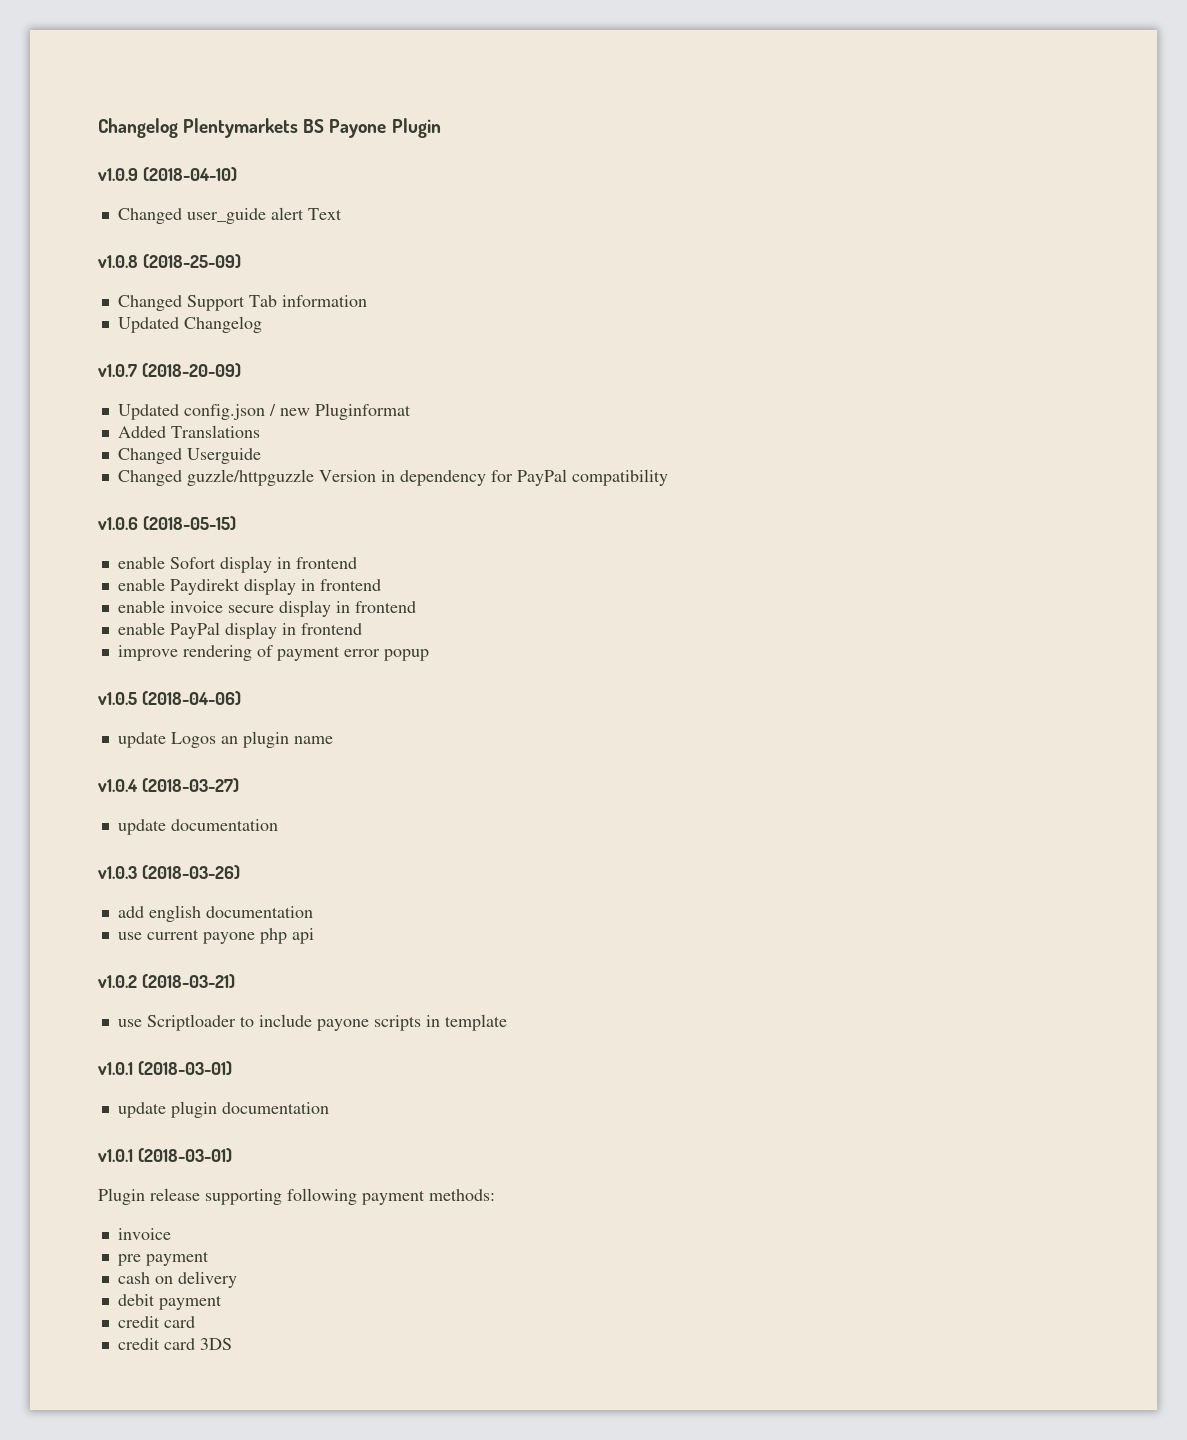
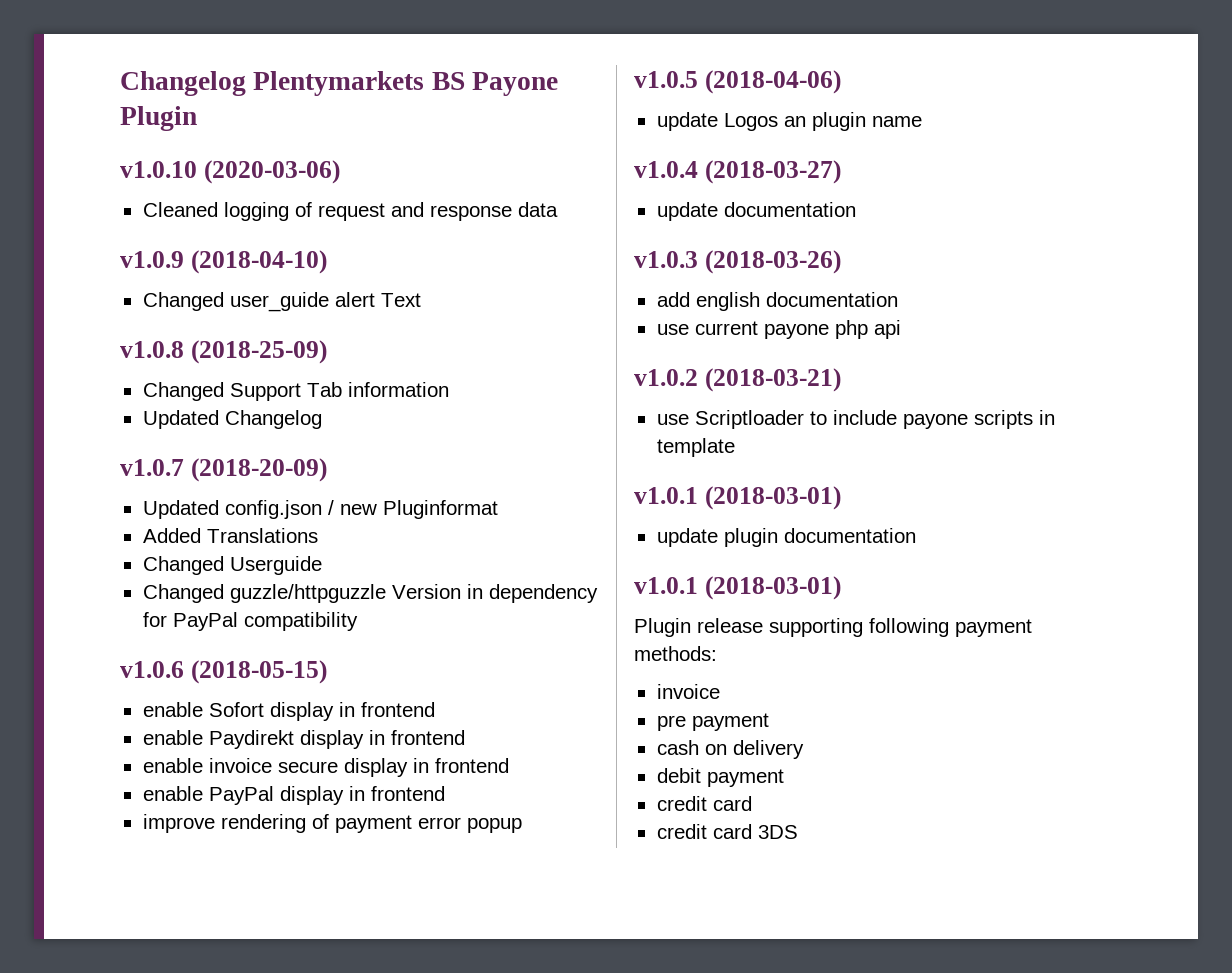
+ v1.0.10 (2020-03-06)
+ Cleaned logging of request and response data

